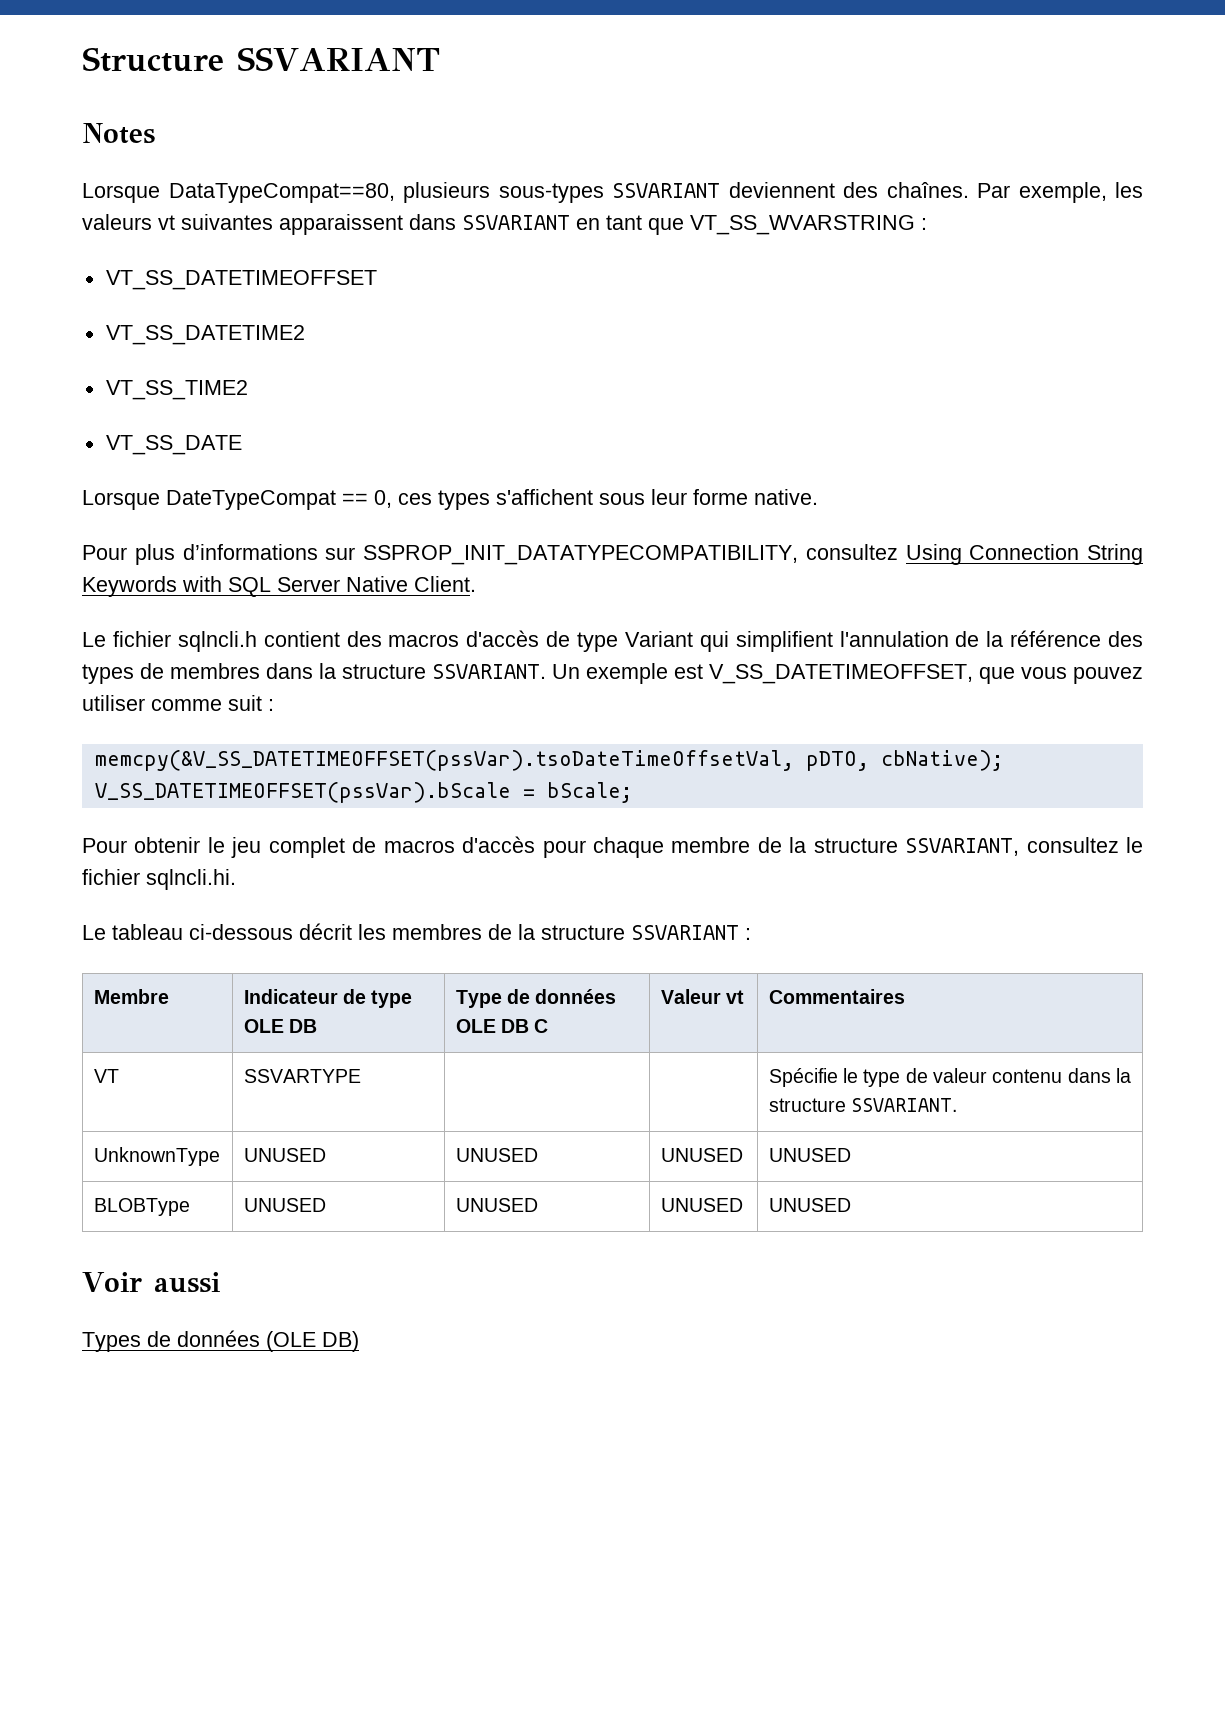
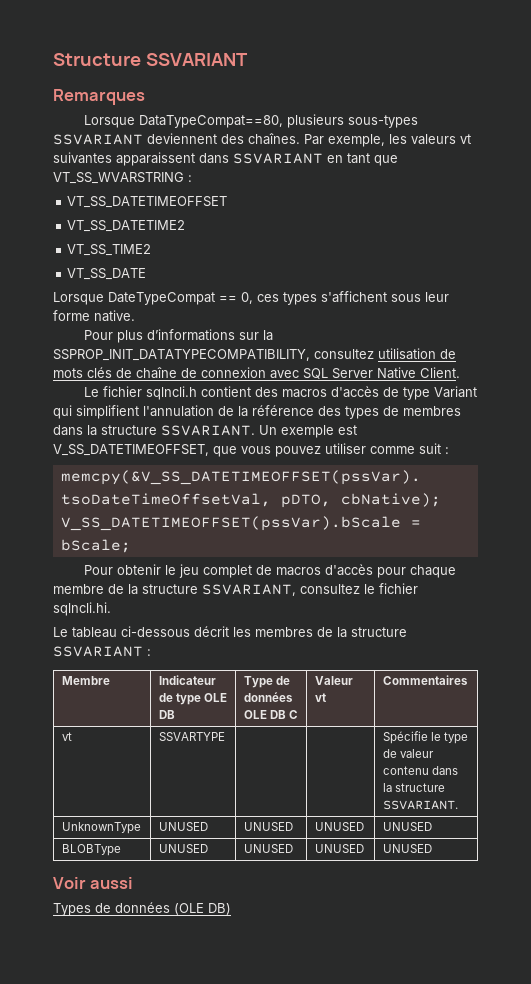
- Notes
+ Remarques
- Pour plus d’informations sur SSPROP_INIT_DATATYPECOMPATIBILITY, consultez Using Connection String Keywords with SQL Server Native Client.
+ Pour plus d’informations sur la SSPROP_INIT_DATATYPECOMPATIBILITY, consultez utilisation de mots clés de chaîne de connexion avec SQL Server Native Client.
- VT | SSVARTYPE | | | Spécifie le type de valeur contenu dans la structure SSVARIANT.
+ vt | SSVARTYPE | | | Spécifie le type de valeur contenu dans la structure SSVARIANT.

